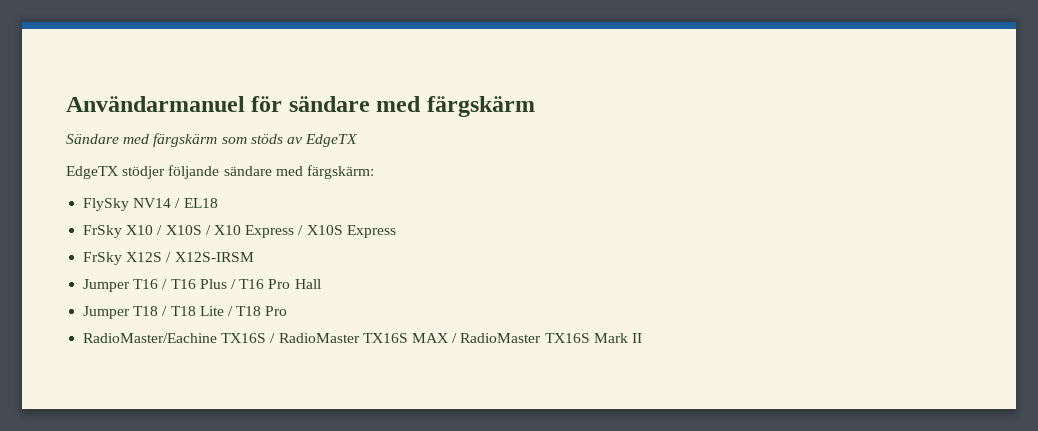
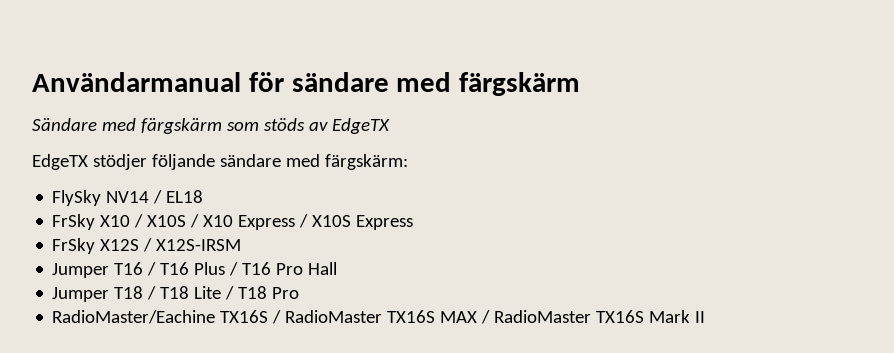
- Användarmanuel för sändare med färgskärm
+ Användarmanual för sändare med färgskärm

